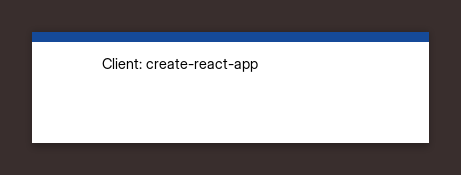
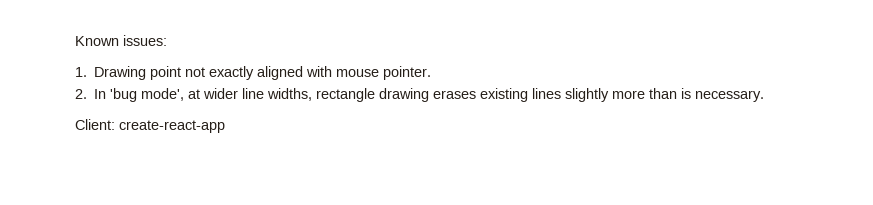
+ Known issues:
+ 1. Drawing point not exactly aligned with mouse pointer.
+ 2. In 'bug mode', at wider line widths, rectangle drawing erases existing lines slightly more than is necessary.

